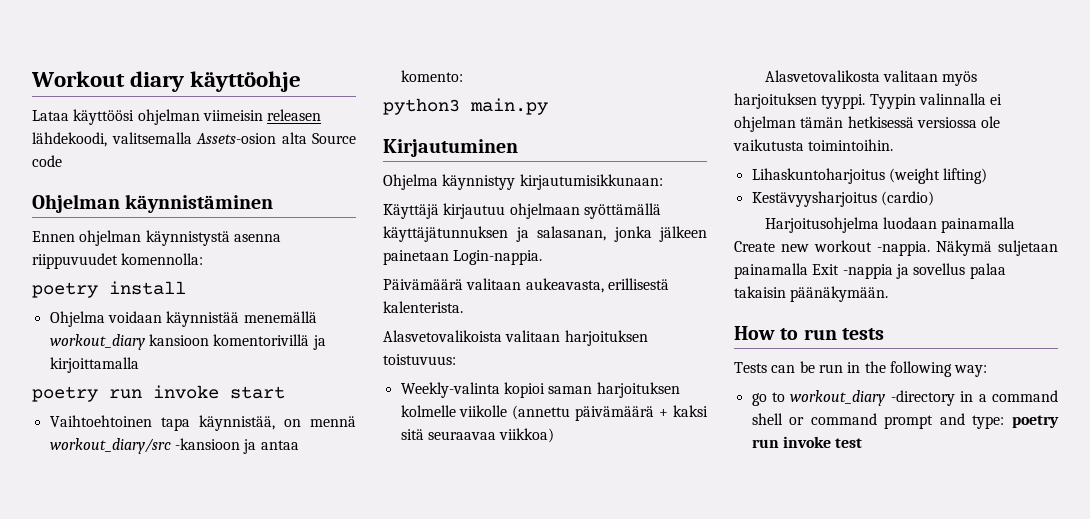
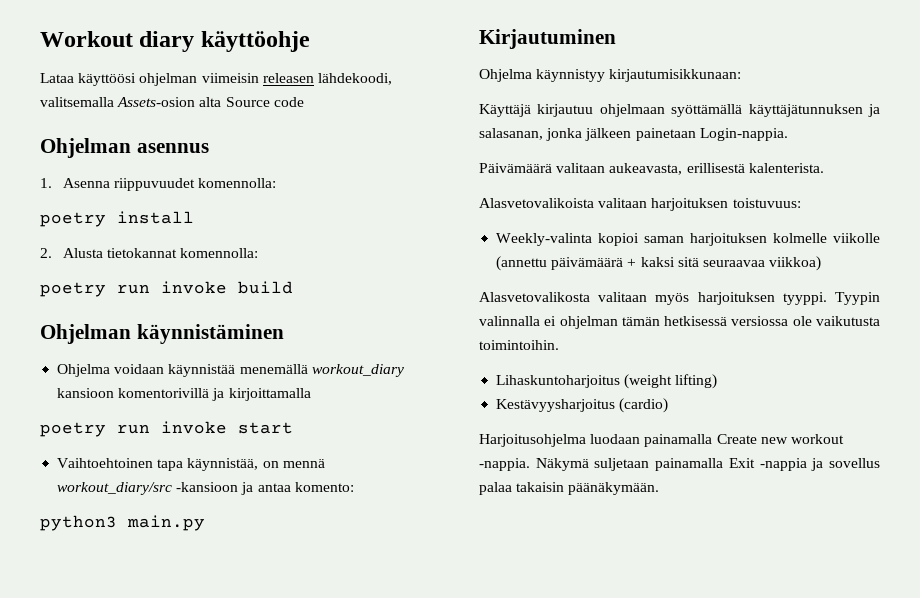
- Ohjelman käynnistäminen
- Ennen ohjelman käynnistystä asenna riippuvuudet komennolla:
+ Ohjelman asennus
+ 1. Asenna riippuvuudet komennolla:
+ 2. Alusta tietokannat komennolla:
+ poetry run invoke build
+ Ohjelman käynnistäminen
- How to run tests
- Tests can be run in the following way:
- go to workout_diary -directory in a command shell or command prompt and type: poetry run invoke test

